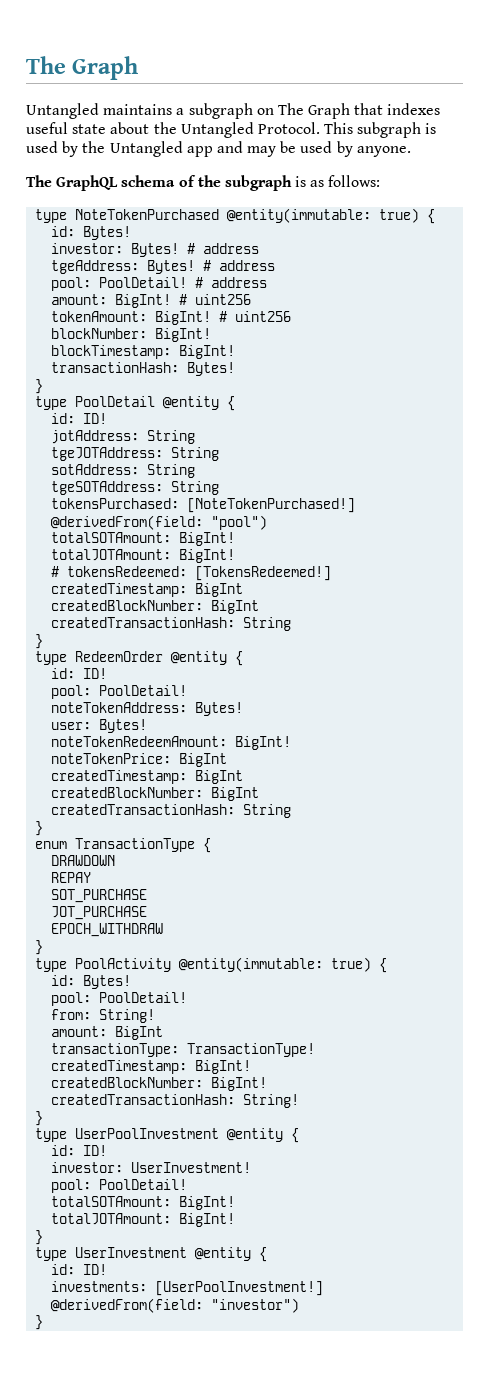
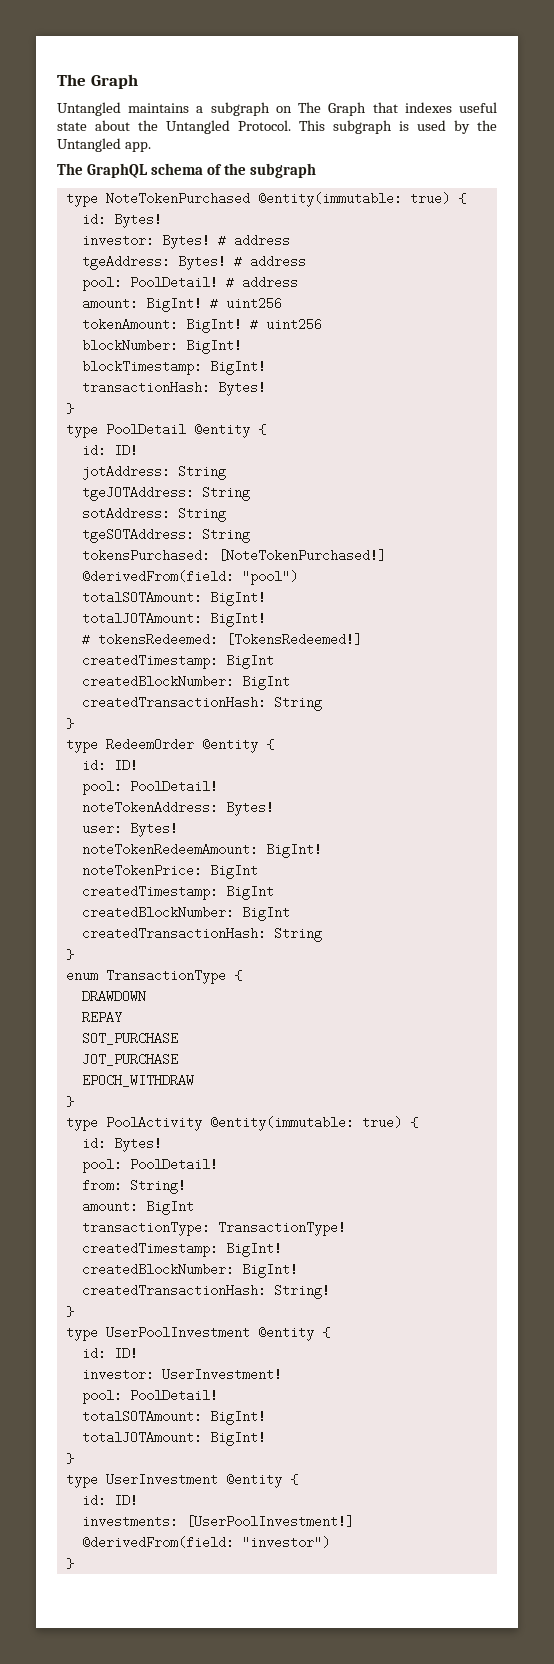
- This subgraph is used by the Untangled app and may be used by anyone.
+ This subgraph is used by the Untangled app.
- The GraphQL schema of the subgraph is as follows:
+ The GraphQL schema of the subgraph

